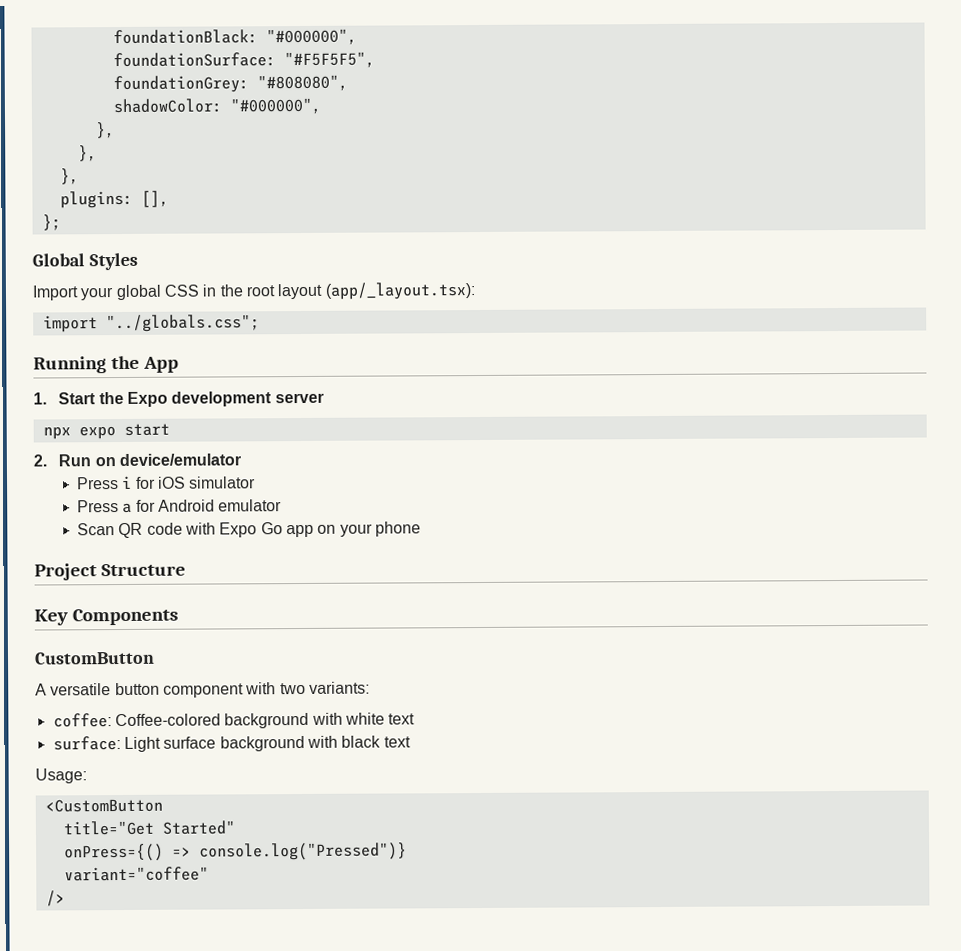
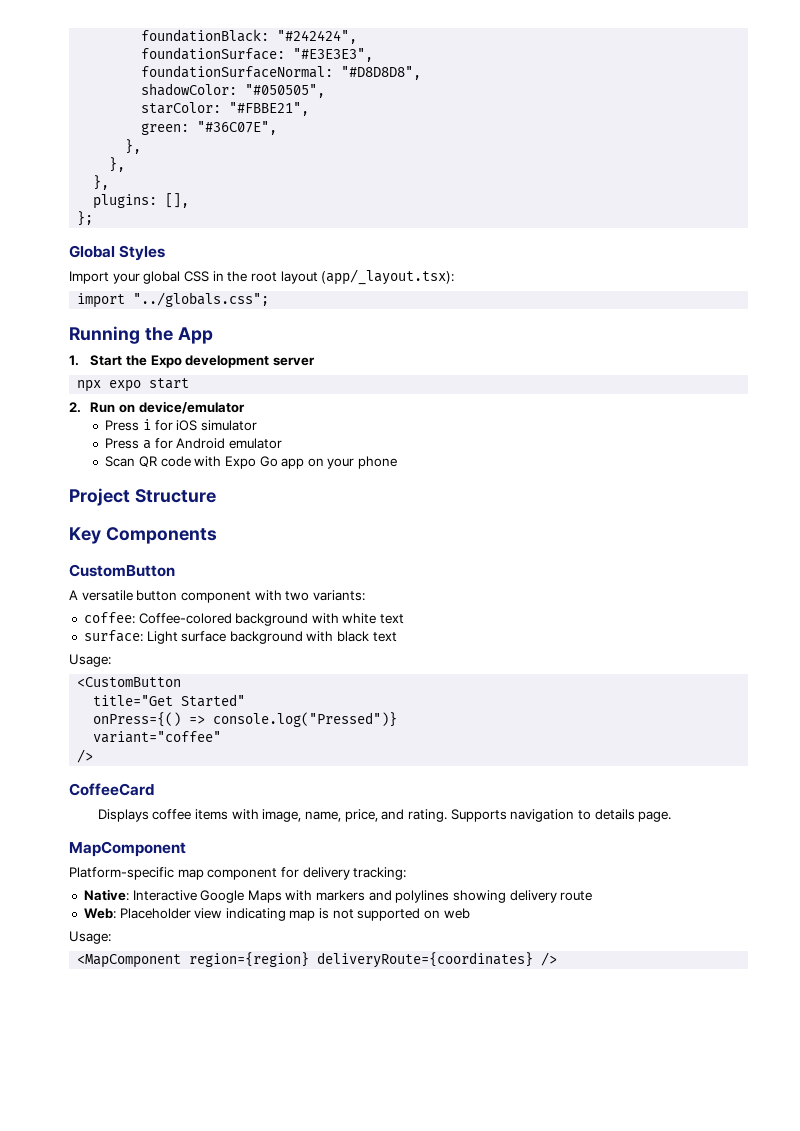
- foundationBlack: "#000000",
+ foundationBlack: "#242424",
- foundationSurface: "#F5F5F5",
- foundationGrey: "#808080",
- shadowColor: "#000000",
+ foundationSurface: "#E3E3E3",
+ foundationSurfaceNormal: "#D8D8D8",
+ shadowColor: "#050505",
+ starColor: "#FBBE21",
+ green: "#36C07E",
+ CoffeeCard
+ Displays coffee items with image, name, price, and rating. Supports navigation to details page.
+ MapComponent
+ Platform-specific map component for delivery tracking:
+ Native: Interactive Google Maps with markers and polylines showing delivery route
+ Web: Placeholder view indicating map is not supported on web
+ Usage:
+ <MapComponent region={region} deliveryRoute={coordinates} />

